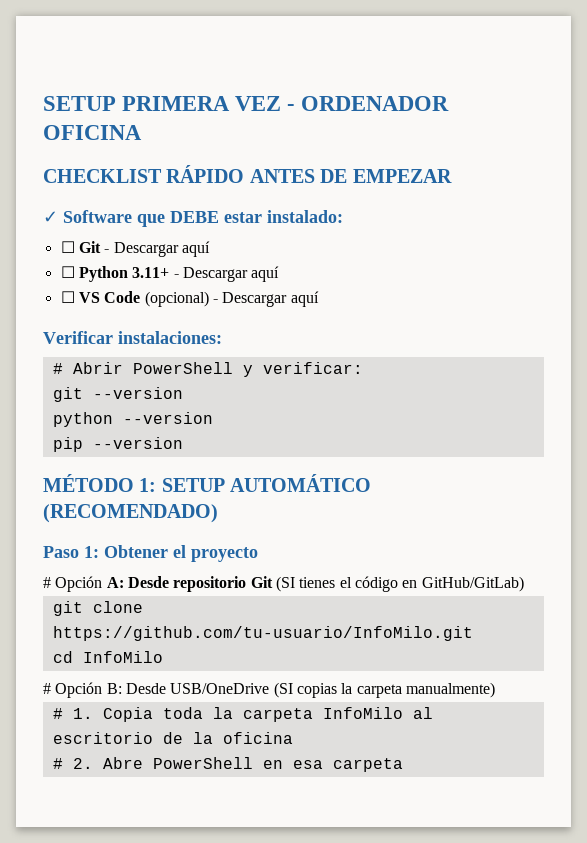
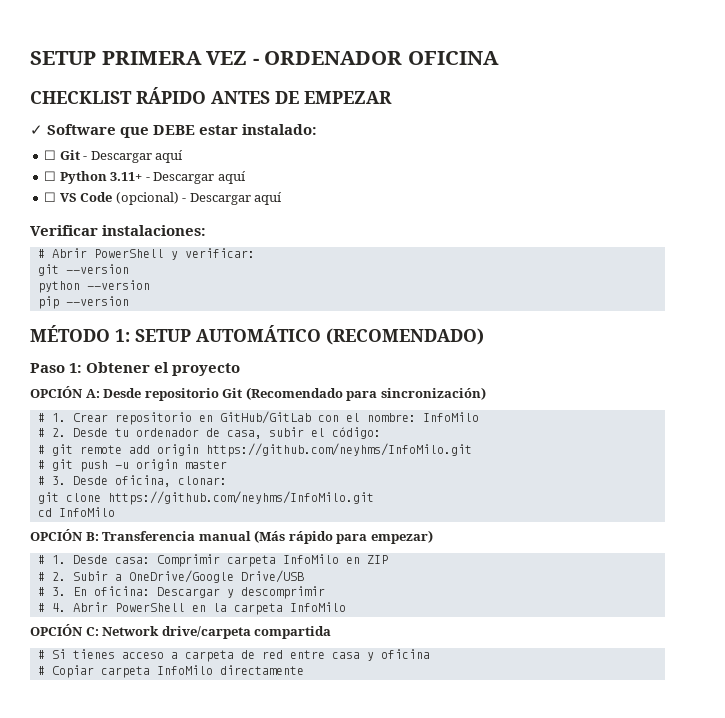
- # Opción A: Desde repositorio Git (SI tienes el código en GitHub/GitLab)
+ OPCIÓN A: Desde repositorio Git (Recomendado para sincronización)
+ # 1. Crear repositorio en GitHub/GitLab con el nombre: InfoMilo
+ # 2. Desde tu ordenador de casa, subir el código:
+ # git remote add origin https://github.com/neyhms/InfoMilo.git
+ # git push -u origin master
+ # 3. Desde oficina, clonar:
- git clone https://github.com/tu-usuario/InfoMilo.git
+ git clone https://github.com/neyhms/InfoMilo.git
- # Opción B: Desde USB/OneDrive (SI copias la carpeta manualmente)
- # 1. Copia toda la carpeta InfoMilo al escritorio de la oficina
- # 2. Abre PowerShell en esa carpeta
+ OPCIÓN B: Transferencia manual (Más rápido para empezar)
+ # 1. Desde casa: Comprimir carpeta InfoMilo en ZIP
+ # 2. Subir a OneDrive/Google Drive/USB
+ # 3. En oficina: Descargar y descomprimir
+ # 4. Abrir PowerShell en la carpeta InfoMilo
+ OPCIÓN C: Network drive/carpeta compartida
+ # Si tienes acceso a carpeta de red entre casa y oficina
+ # Copiar carpeta InfoMilo directamente

